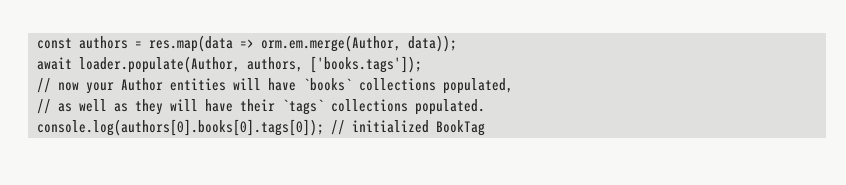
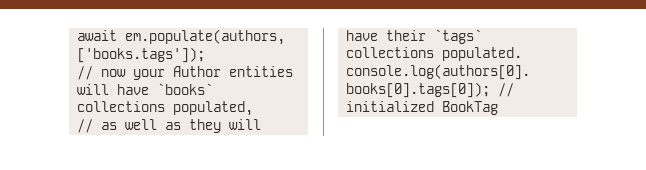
- const authors = res.map(data => orm.em.merge(Author, data));
- await loader.populate(Author, authors, ['books.tags']);
+ await em.populate(authors, ['books.tags']);

